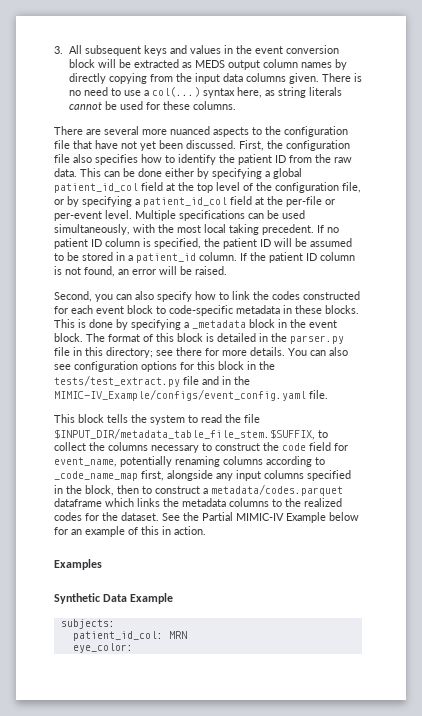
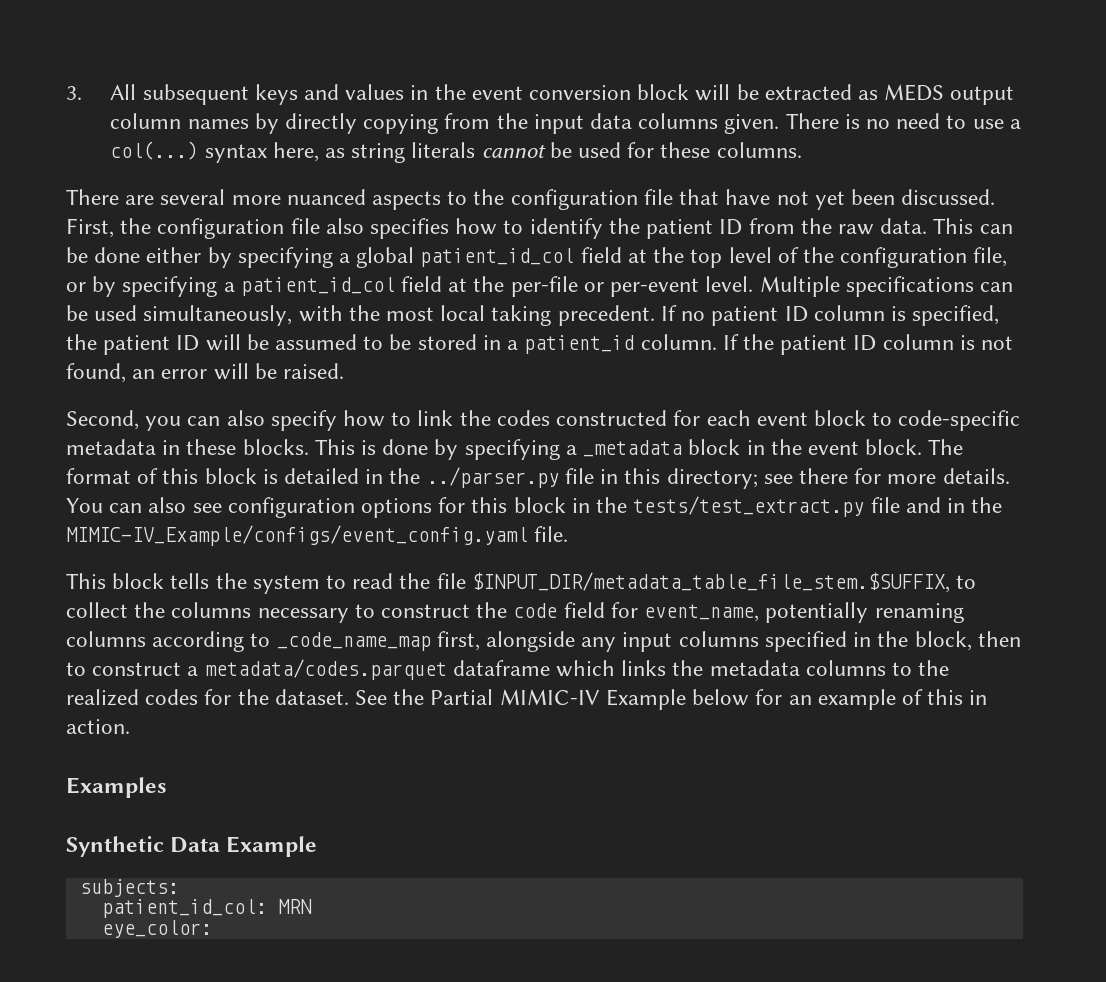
- The format of this block is detailed in the parser.py file in this directory; see there for more details.
+ The format of this block is detailed in the ../parser.py file in this directory; see there for more details.

